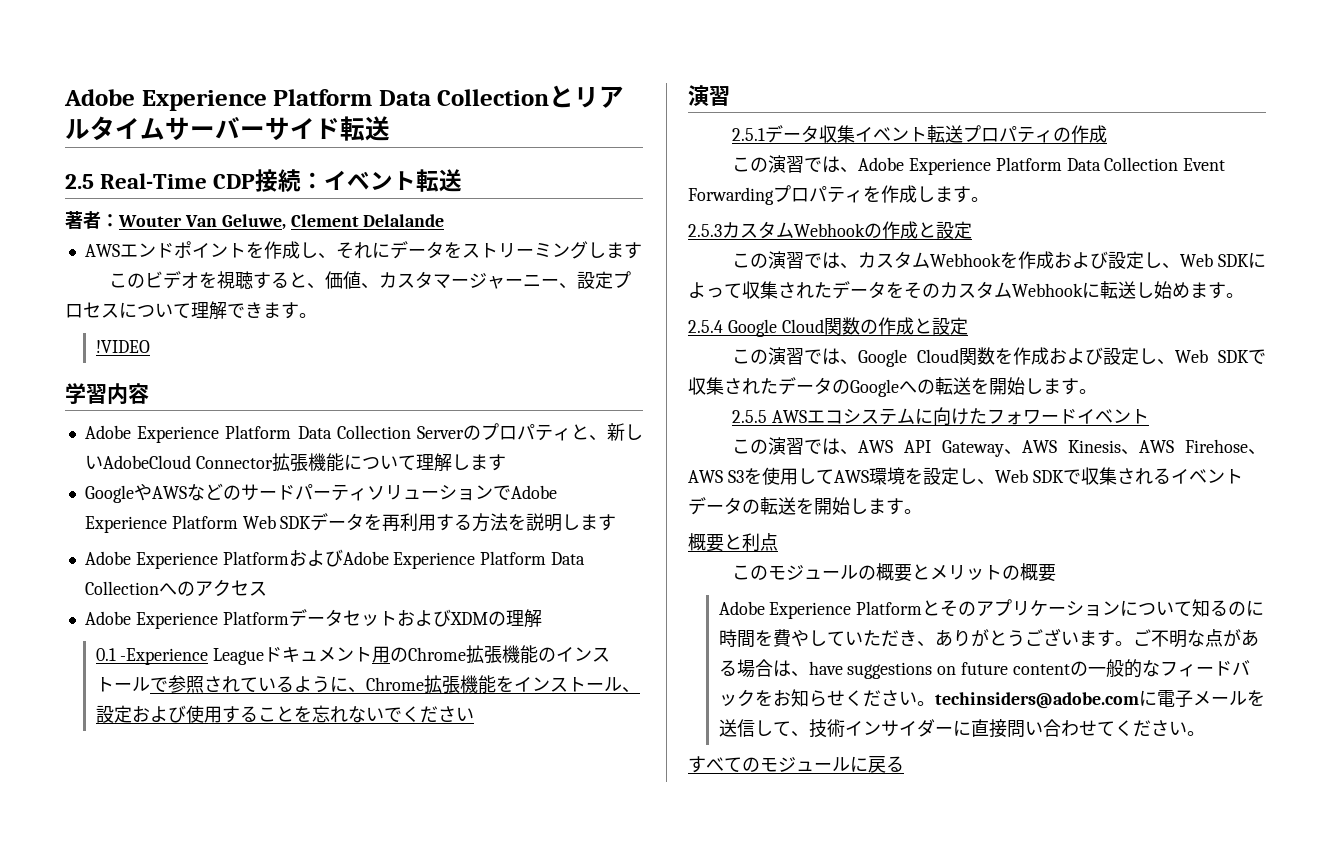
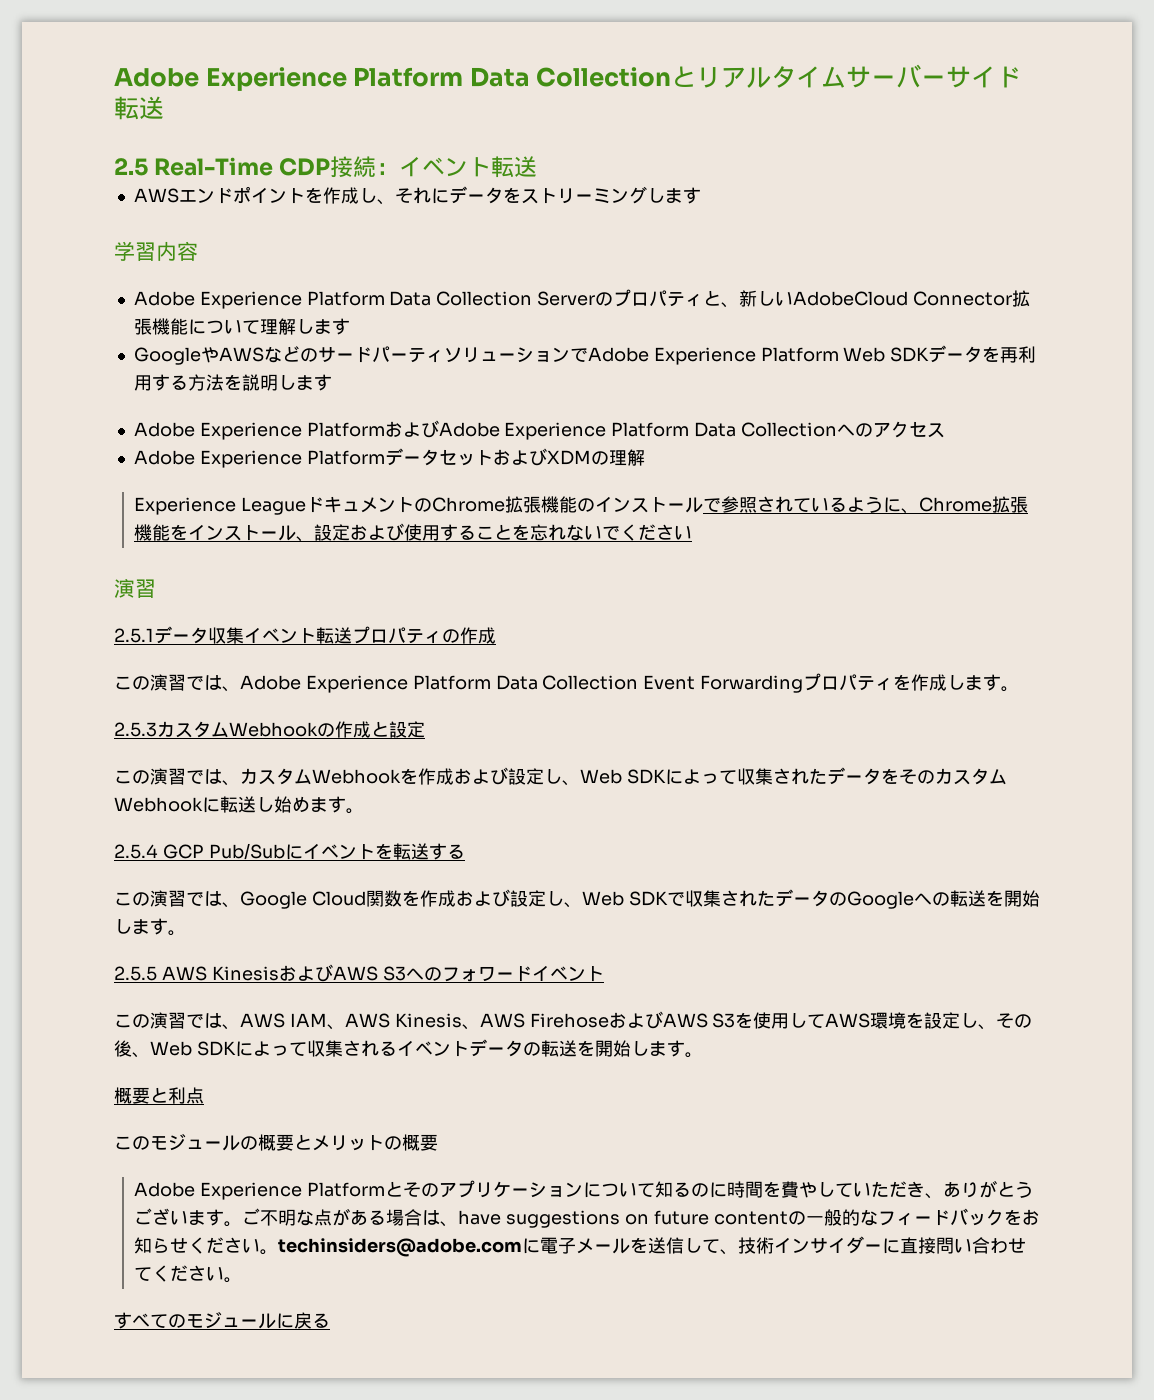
- 著者：Wouter Van Geluwe, Clement Delalande
- このビデオを視聴すると、価値、カスタマージャーニー、設定プロセスについて理解できます。
- !VIDEO
- 0.1 -Experience Leagueドキュメント用のChrome拡張機能のインストールで参照されているように、Chrome拡張機能をインストール、設定および使用することを忘れないでください
+ Experience LeagueドキュメントのChrome拡張機能のインストールで参照されているように、Chrome拡張機能をインストール、設定および使用することを忘れないでください
- 2.5.4 Google Cloud関数の作成と設定
+ 2.5.4 GCP Pub/Subにイベントを転送する
- 2.5.5 AWSエコシステムに向けたフォワードイベント
+ 2.5.5 AWS KinesisおよびAWS S3へのフォワードイベント
- この演習では、AWS API Gateway、AWS Kinesis、AWS Firehose、AWS S3を使用してAWS環境を設定し、Web SDKで収集されるイベントデータの転送を開始します。
+ この演習では、AWS IAM、AWS Kinesis、AWS FirehoseおよびAWS S3を使用してAWS環境を設定し、その後、Web SDKによって収集されるイベントデータの転送を開始します。

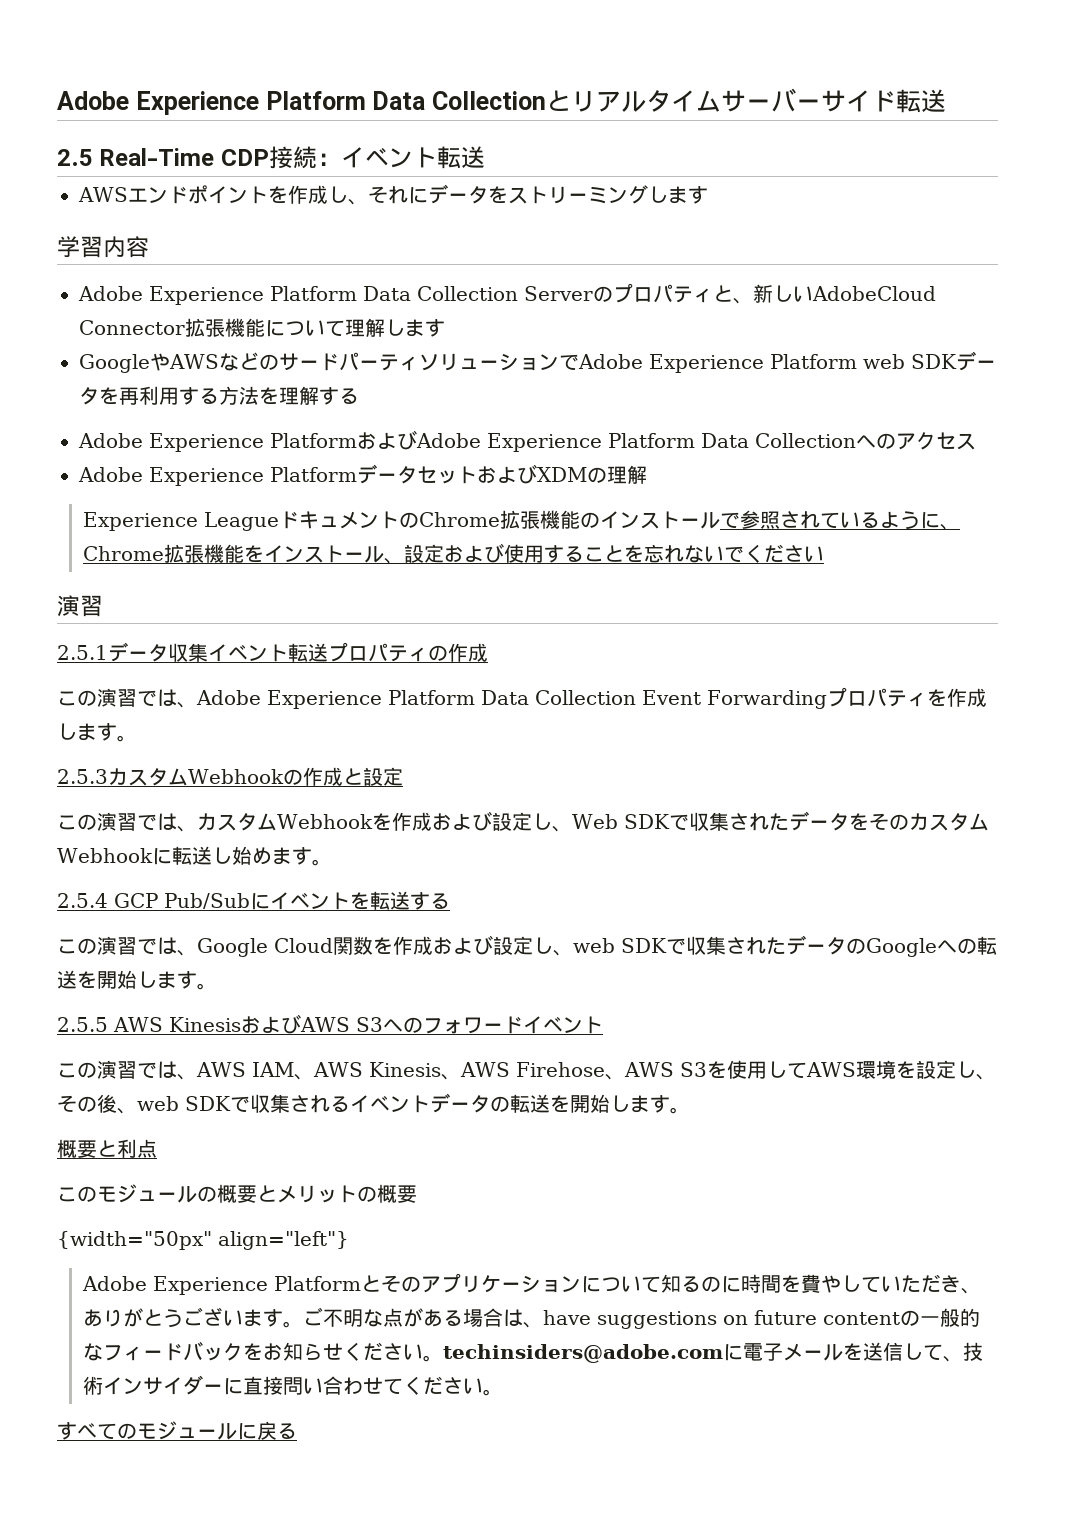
- GoogleやAWSなどのサードパーティソリューションでAdobe Experience Platform Web SDKデータを再利用する方法を説明します
+ GoogleやAWSなどのサードパーティソリューションでAdobe Experience Platform web SDKデータを再利用する方法を理解する
- この演習では、カスタムWebhookを作成および設定し、Web SDKによって収集されたデータをそのカスタムWebhookに転送し始めます。
+ この演習では、カスタムWebhookを作成および設定し、Web SDKで収集されたデータをそのカスタムWebhookに転送し始めます。
- この演習では、Google Cloud関数を作成および設定し、Web SDKで収集されたデータのGoogleへの転送を開始します。
+ この演習では、Google Cloud関数を作成および設定し、web SDKで収集されたデータのGoogleへの転送を開始します。
- この演習では、AWS IAM、AWS Kinesis、AWS FirehoseおよびAWS S3を使用してAWS環境を設定し、その後、Web SDKによって収集されるイベントデータの転送を開始します。
+ この演習では、AWS IAM、AWS Kinesis、AWS Firehose、AWS S3を使用してAWS環境を設定し、その後、web SDKで収集されるイベントデータの転送を開始します。
+ {width="50px" align="left"}

